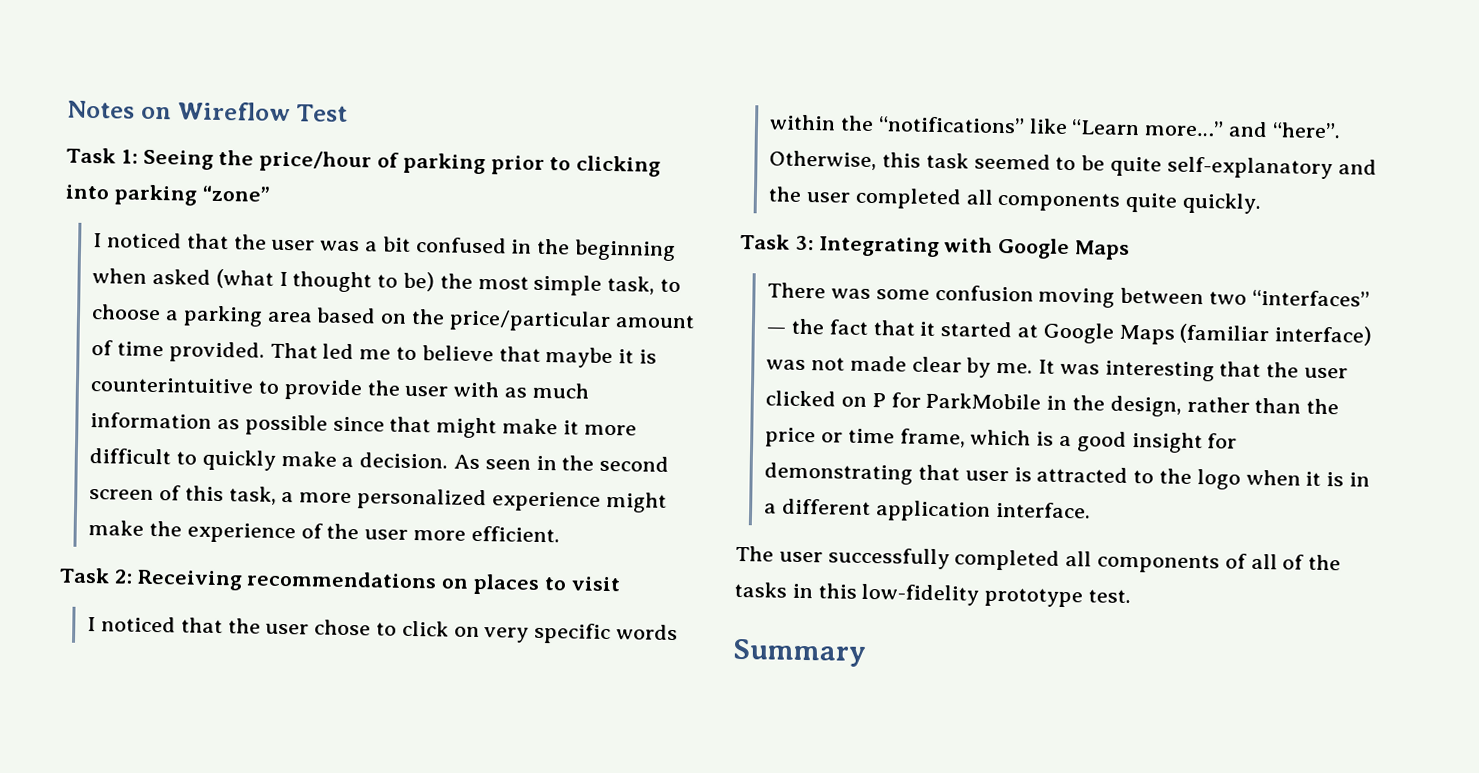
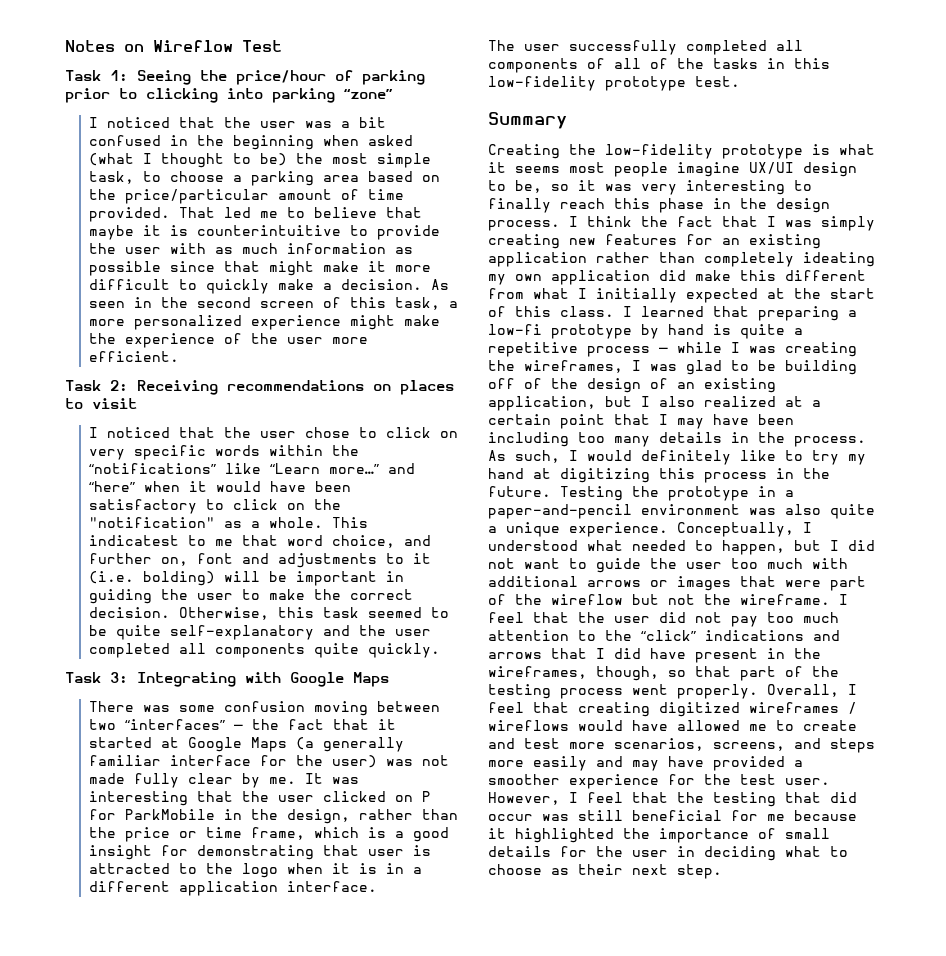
- I noticed that the user chose to click on very specific words within the “notifications” like “Learn more…” and “here”.
+ I noticed that the user chose to click on very specific words within the “notifications” like “Learn more…” and “here” when it would have been satisfactory to click on the "notification" as a whole. This indicatest to me that word choice, and further on, font and adjustments to it (i.e. bolding) will be important in guiding the user to make the correct decision.
- There was some confusion moving between two “interfaces” — the fact that it started at Google Maps (familiar interface) was not made clear by me.
+ There was some confusion moving between two “interfaces” — the fact that it started at Google Maps (a generally familiar interface for the user) was not made fully clear by me.
+ Creating the low-fidelity prototype is what it seems most people imagine UX/UI design to be, so it was very interesting to finally reach this phase in the design process. I think the fact that I was simply creating new features for an existing application rather than completely ideating my own application did make this different from what I initially expected at the start of this class. I learned that preparing a low-fi prototype by hand is quite a repetitive process — while I was creating the wireframes, I was glad to be building off of the design of an existing application, but I also realized at a certain point that I may have been including too many details in the process. As such, I would definitely like to try my hand at digitizing this process in the future. Testing the prototype in a paper-and-pencil environment was also quite a unique experience. Conceptually, I understood what needed to happen, but I did not want to guide the user too much with additional arrows or images that were part of the wireflow but not the wireframe. I feel that the user did not pay too much attention to the “click” indications and arrows that I did have present in the wireframes, though, so that part of the testing process went properly. Overall, I feel that creating digitized wireframes / wireflows would have allowed me to create and test more scenarios, screens, and steps more easily and may have provided a smoother experience for the test user. However, I feel that the testing that did occur was still beneficial for me because it highlighted the importance of small details for the user in deciding what to choose as their next step.

